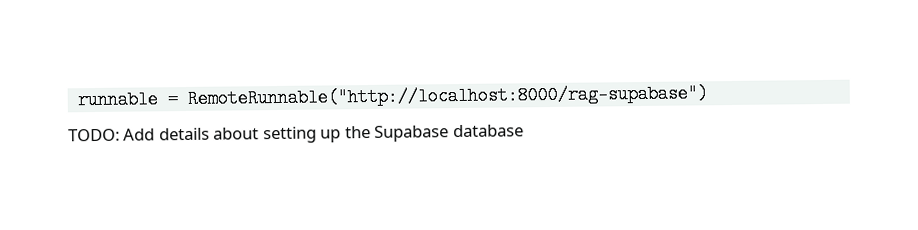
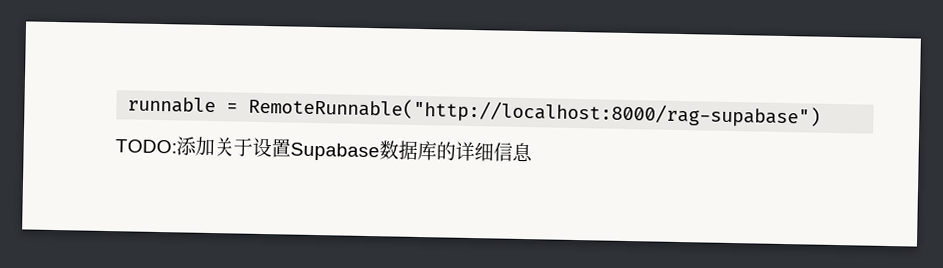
- TODO: Add details about setting up the Supabase database
+ TODO:添加关于设置Supabase数据库的详细信息

